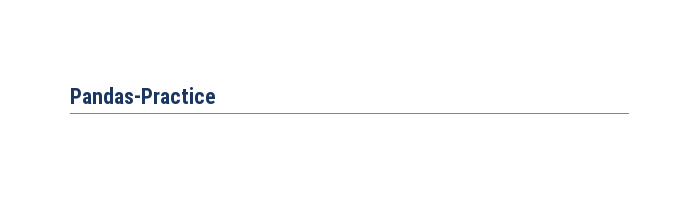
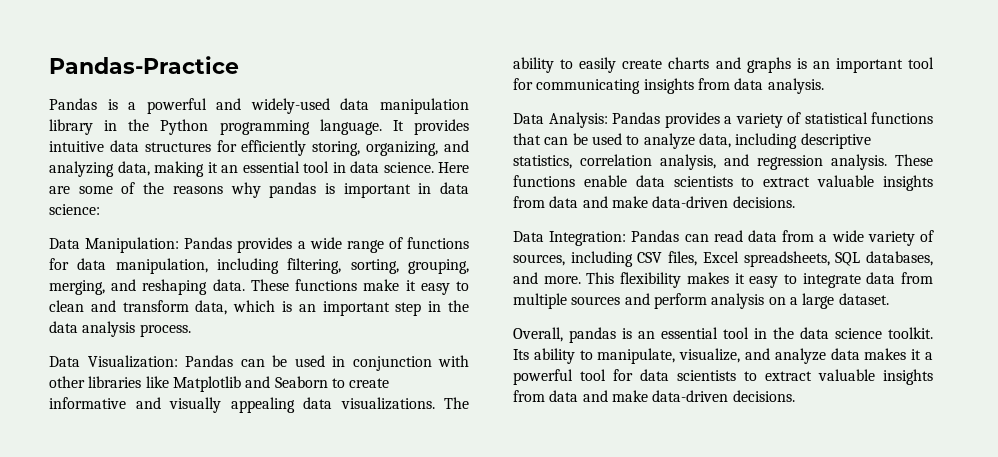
+ Pandas is a powerful and widely-used data manipulation library in the Python programming language. It provides intuitive data structures for efficiently storing, organizing, and analyzing data, making it an essential tool in data science. Here are some of the reasons why pandas is important in data science:
+ Data Manipulation: Pandas provides a wide range of functions for data manipulation, including filtering, sorting, grouping, merging, and reshaping data. These functions make it easy to clean and transform data, which is an important step in the data analysis process.
+ Data Visualization: Pandas can be used in conjunction with other libraries like Matplotlib and Seaborn to create informative and visually appealing data visualizations. The ability to easily create charts and graphs is an important tool for communicating insights from data analysis.
+ Data Analysis: Pandas provides a variety of statistical functions that can be used to analyze data, including descriptive statistics, correlation analysis, and regression analysis. These functions enable data scientists to extract valuable insights from data and make data-driven decisions.
+ Data Integration: Pandas can read data from a wide variety of sources, including CSV files, Excel spreadsheets, SQL databases, and more. This flexibility makes it easy to integrate data from multiple sources and perform analysis on a large dataset.
+ Overall, pandas is an essential tool in the data science toolkit. Its ability to manipulate, visualize, and analyze data makes it a powerful tool for data scientists to extract valuable insights from data and make data-driven decisions.

